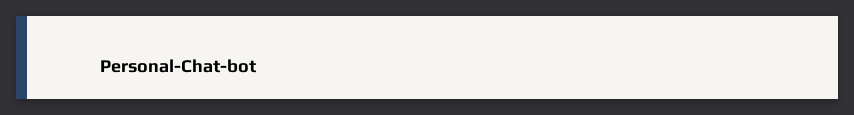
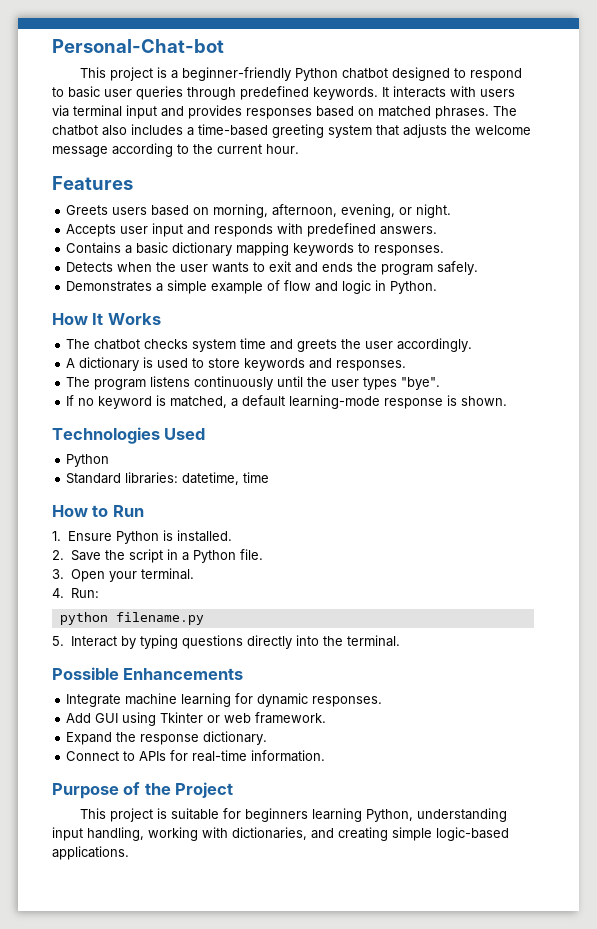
+ This project is a beginner-friendly Python chatbot designed to respond to basic user queries through predefined keywords. It interacts with users via terminal input and provides responses based on matched phrases. The chatbot also includes a time-based greeting system that adjusts the welcome message according to the current hour.
+ Features
+ Greets users based on morning, afternoon, evening, or night.
+ Accepts user input and responds with predefined answers.
+ Contains a basic dictionary mapping keywords to responses.
+ Detects when the user wants to exit and ends the program safely.
+ Demonstrates a simple example of flow and logic in Python.
+ How It Works
+ The chatbot checks system time and greets the user accordingly.
+ A dictionary is used to store keywords and responses.
+ The program listens continuously until the user types "bye".
+ If no keyword is matched, a default learning-mode response is shown.
+ Technologies Used
+ Python
+ Standard libraries: datetime, time
+ How to Run
+ 1. Ensure Python is installed.
+ 2. Save the script in a Python file.
+ 3. Open your terminal.
+ 4. Run:
+ python filename.py
+ 5. Interact by typing questions directly into the terminal.
+ Possible Enhancements
+ Integrate machine learning for dynamic responses.
+ Add GUI using Tkinter or web framework.
+ Expand the response dictionary.
+ Connect to APIs for real-time information.
+ Purpose of the Project
+ This project is suitable for beginners learning Python, understanding input handling, working with dictionaries, and creating simple logic-based applications.

